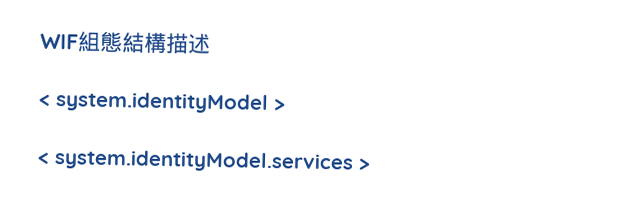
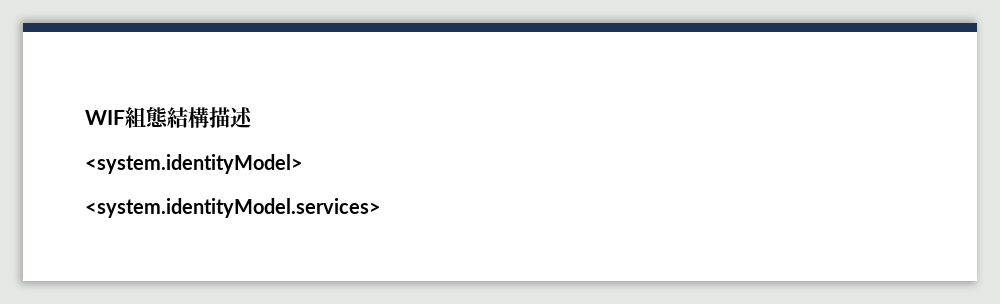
- < system.identityModel >
- < system.identityModel.services >
+ <system.identityModel>
+ <system.identityModel.services>

